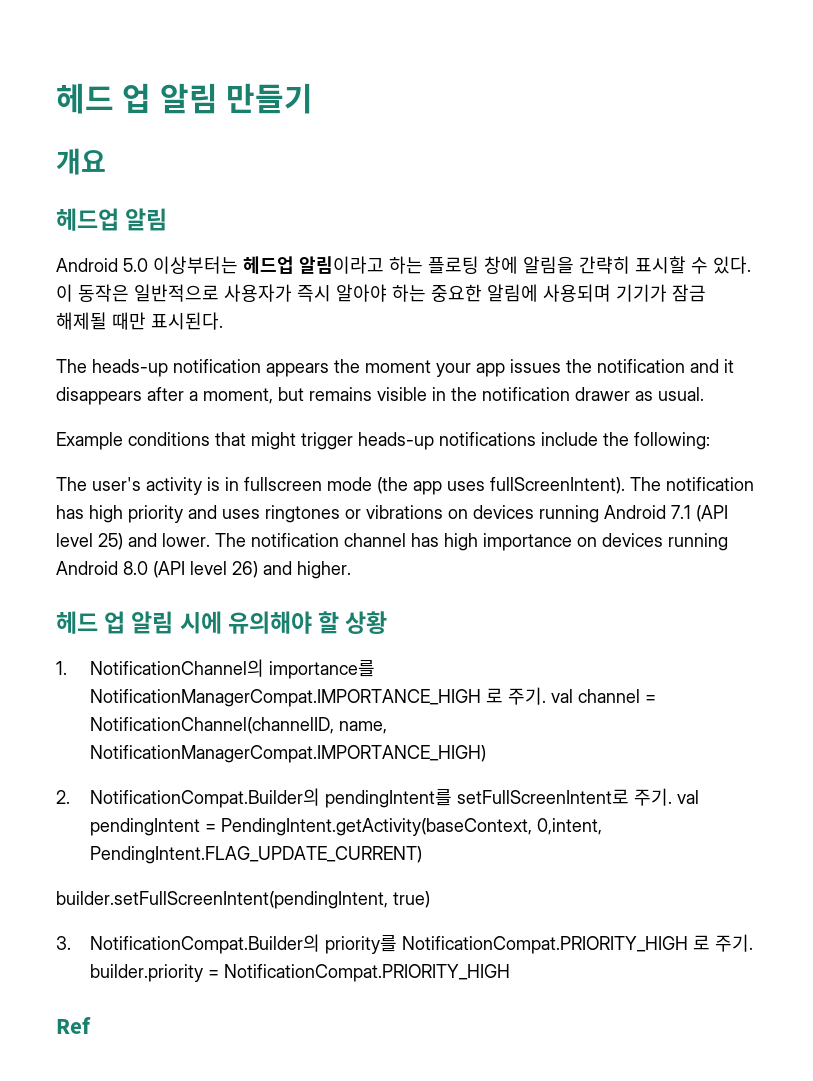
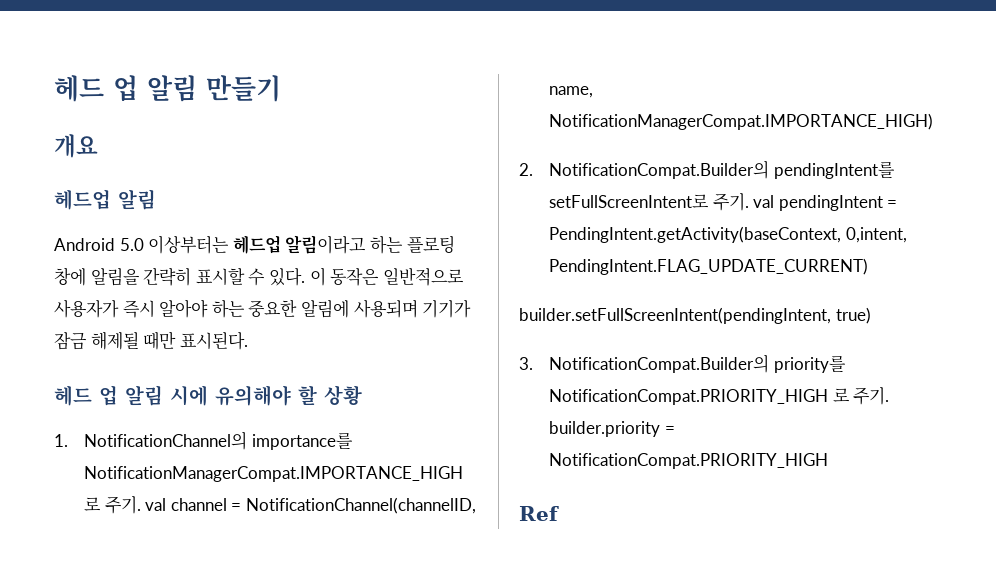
- The heads-up notification appears the moment your app issues the notification and it disappears after a moment, but remains visible in the notification drawer as usual.
- Example conditions that might trigger heads-up notifications include the following:
- The user's activity is in fullscreen mode (the app uses fullScreenIntent). The notification has high priority and uses ringtones or vibrations on devices running Android 7.1 (API level 25) and lower. The notification channel has high importance on devices running Android 8.0 (API level 26) and higher.

